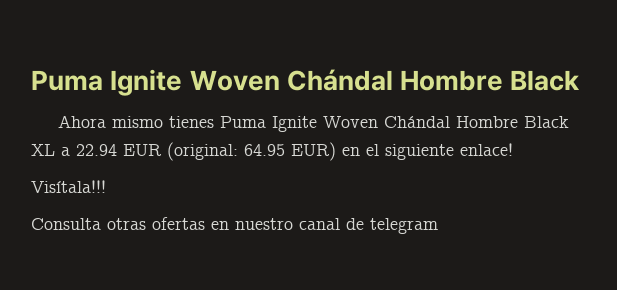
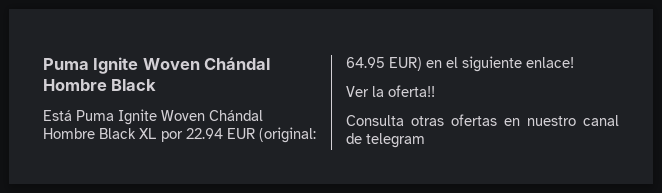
- Ahora mismo tienes Puma Ignite Woven Chándal Hombre Black XL a 22.94 EUR (original: 64.95 EUR) en el siguiente enlace!
+ Está Puma Ignite Woven Chándal Hombre Black XL por 22.94 EUR (original: 64.95 EUR) en el siguiente enlace!
- Visítala!!!
+ Ver la oferta!!

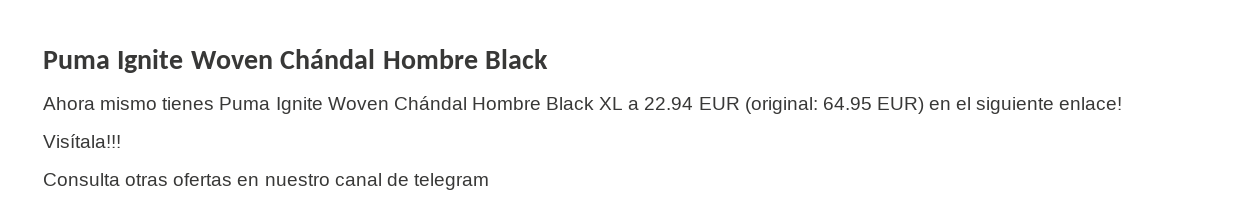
- Está Puma Ignite Woven Chándal Hombre Black XL por 22.94 EUR (original: 64.95 EUR) en el siguiente enlace!
+ Ahora mismo tienes Puma Ignite Woven Chándal Hombre Black XL a 22.94 EUR (original: 64.95 EUR) en el siguiente enlace!
- Ver la oferta!!
+ Visítala!!!

